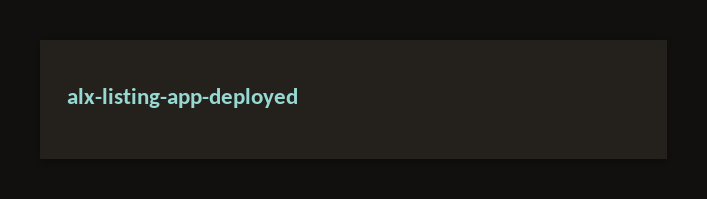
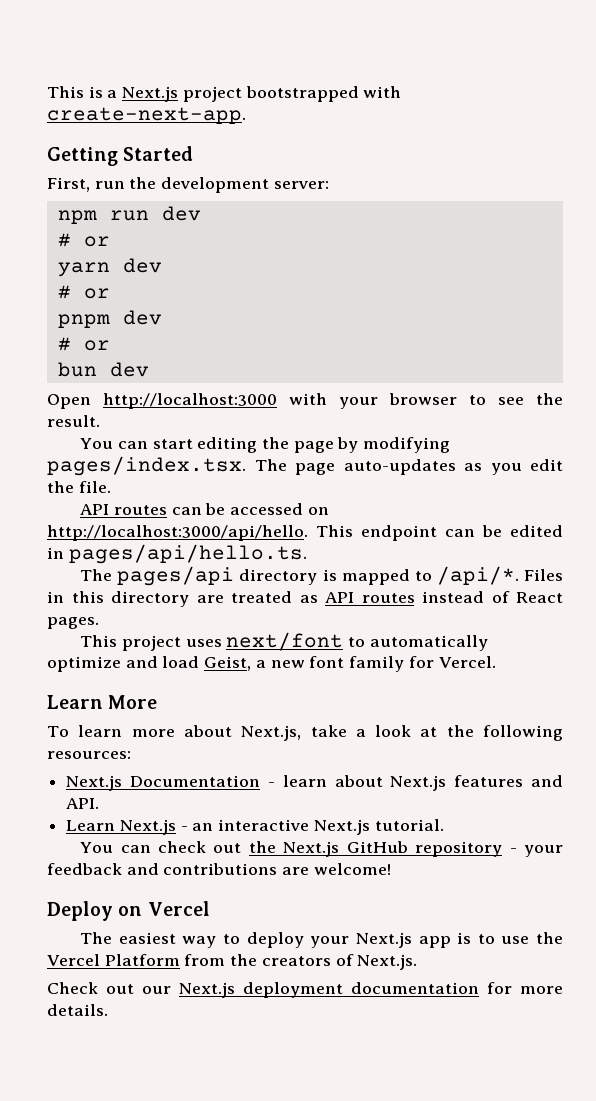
- alx-listing-app-deployed
+ This is a Next.js project bootstrapped with create-next-app.
+ Getting Started
+ First, run the development server:
+ npm run dev
+ # or
+ yarn dev
+ # or
+ pnpm dev
+ # or
+ bun dev
+ Open http://localhost:3000 with your browser to see the result.
+ You can start editing the page by modifying pages/index.tsx. The page auto-updates as you edit the file.
+ API routes can be accessed on http://localhost:3000/api/hello. This endpoint can be edited in pages/api/hello.ts.
+ The pages/api directory is mapped to /api/*. Files in this directory are treated as API routes instead of React pages.
+ This project uses next/font to automatically optimize and load Geist, a new font family for Vercel.
+ Learn More
+ To learn more about Next.js, take a look at the following resources:
+ Next.js Documentation - learn about Next.js features and API.
+ Learn Next.js - an interactive Next.js tutorial.
+ You can check out the Next.js GitHub repository - your feedback and contributions are welcome!
+ Deploy on Vercel
+ The easiest way to deploy your Next.js app is to use the Vercel Platform from the creators of Next.js.
+ Check out our Next.js deployment documentation for more details.

